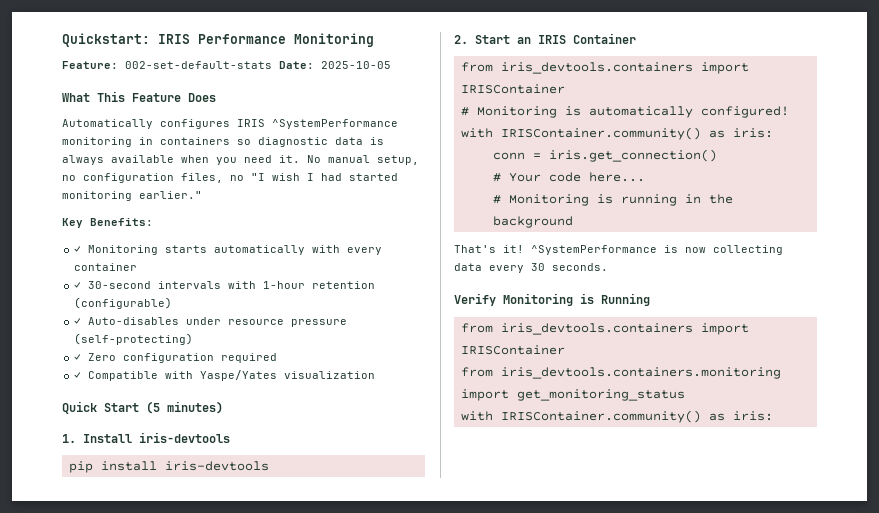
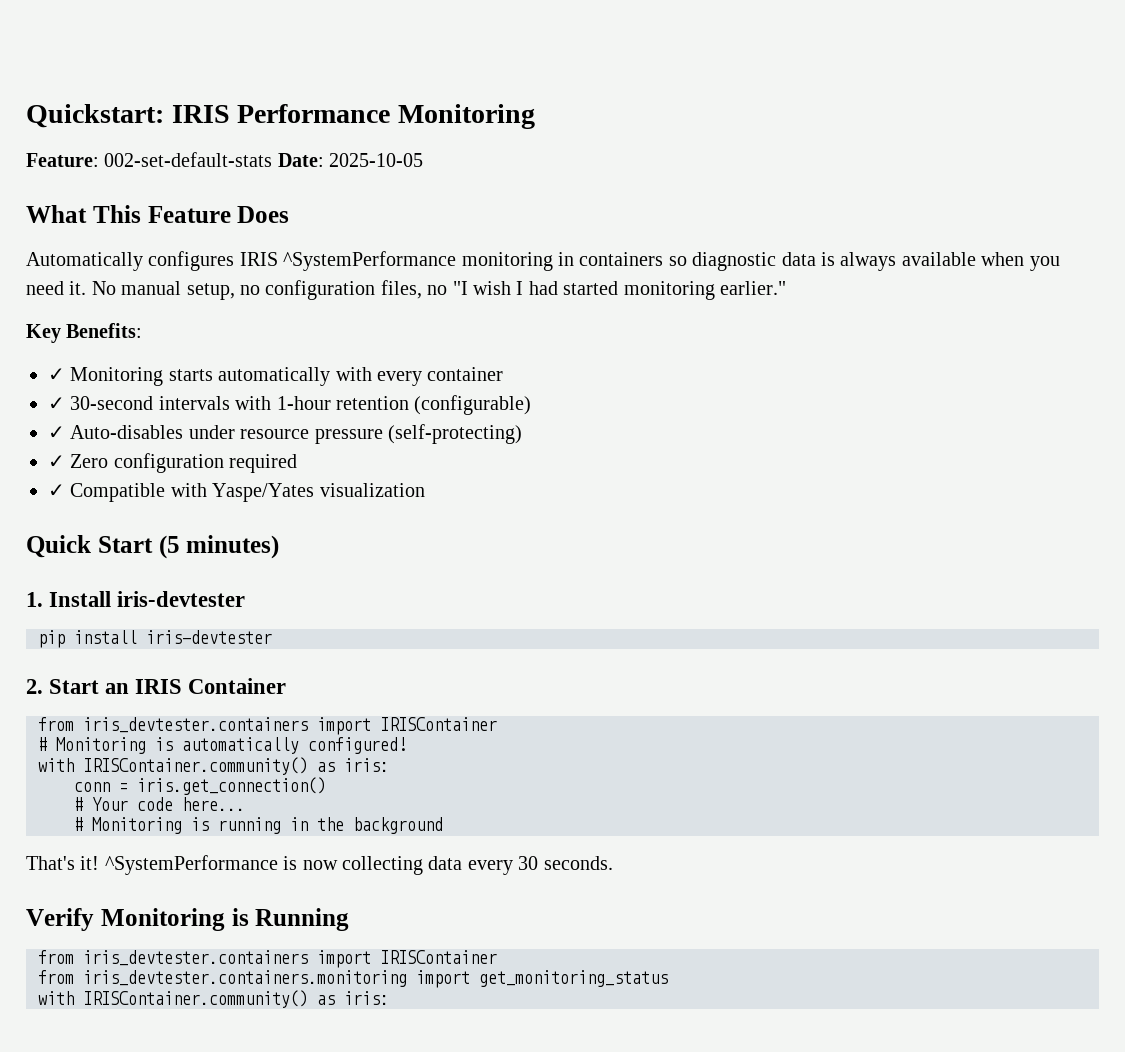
- 1. Install iris-devtools
+ 1. Install iris-devtester
- pip install iris-devtools
+ pip install iris-devtester
  2. Start an IRIS Container
- from iris_devtools.containers import IRISContainer
+ from iris_devtester.containers import IRISContainer
  Verify Monitoring is Running
- from iris_devtools.containers import IRISContainer
+ from iris_devtester.containers import IRISContainer
- from iris_devtools.containers.monitoring import get_monitoring_status
+ from iris_devtester.containers.monitoring import get_monitoring_status

